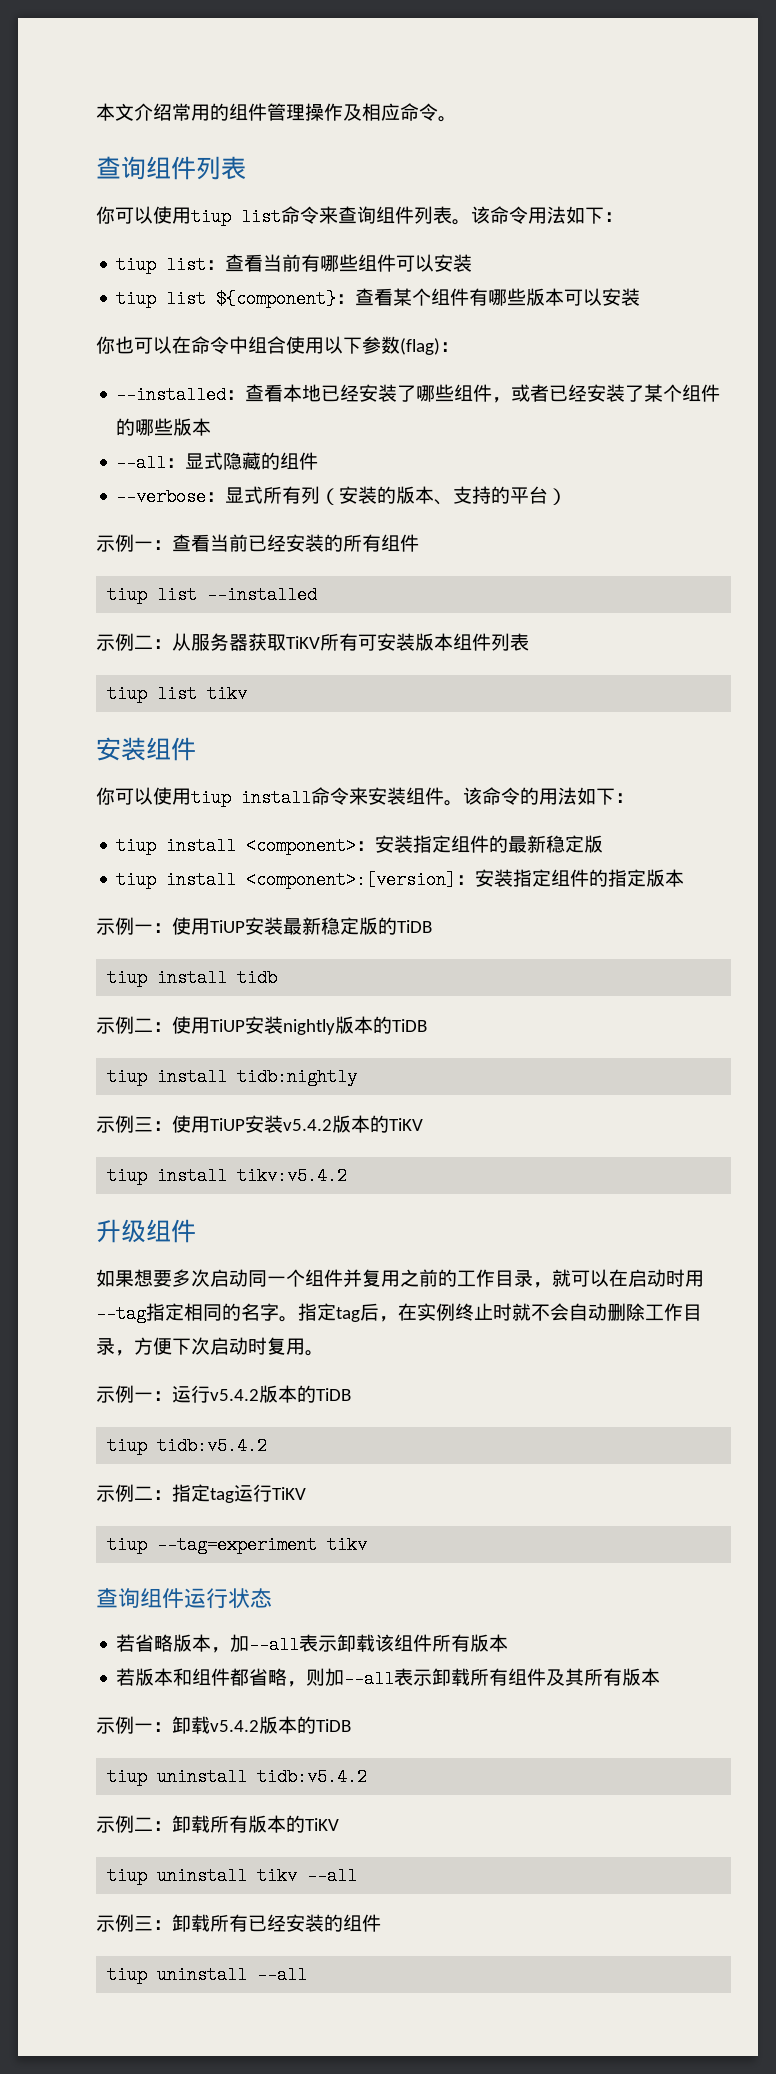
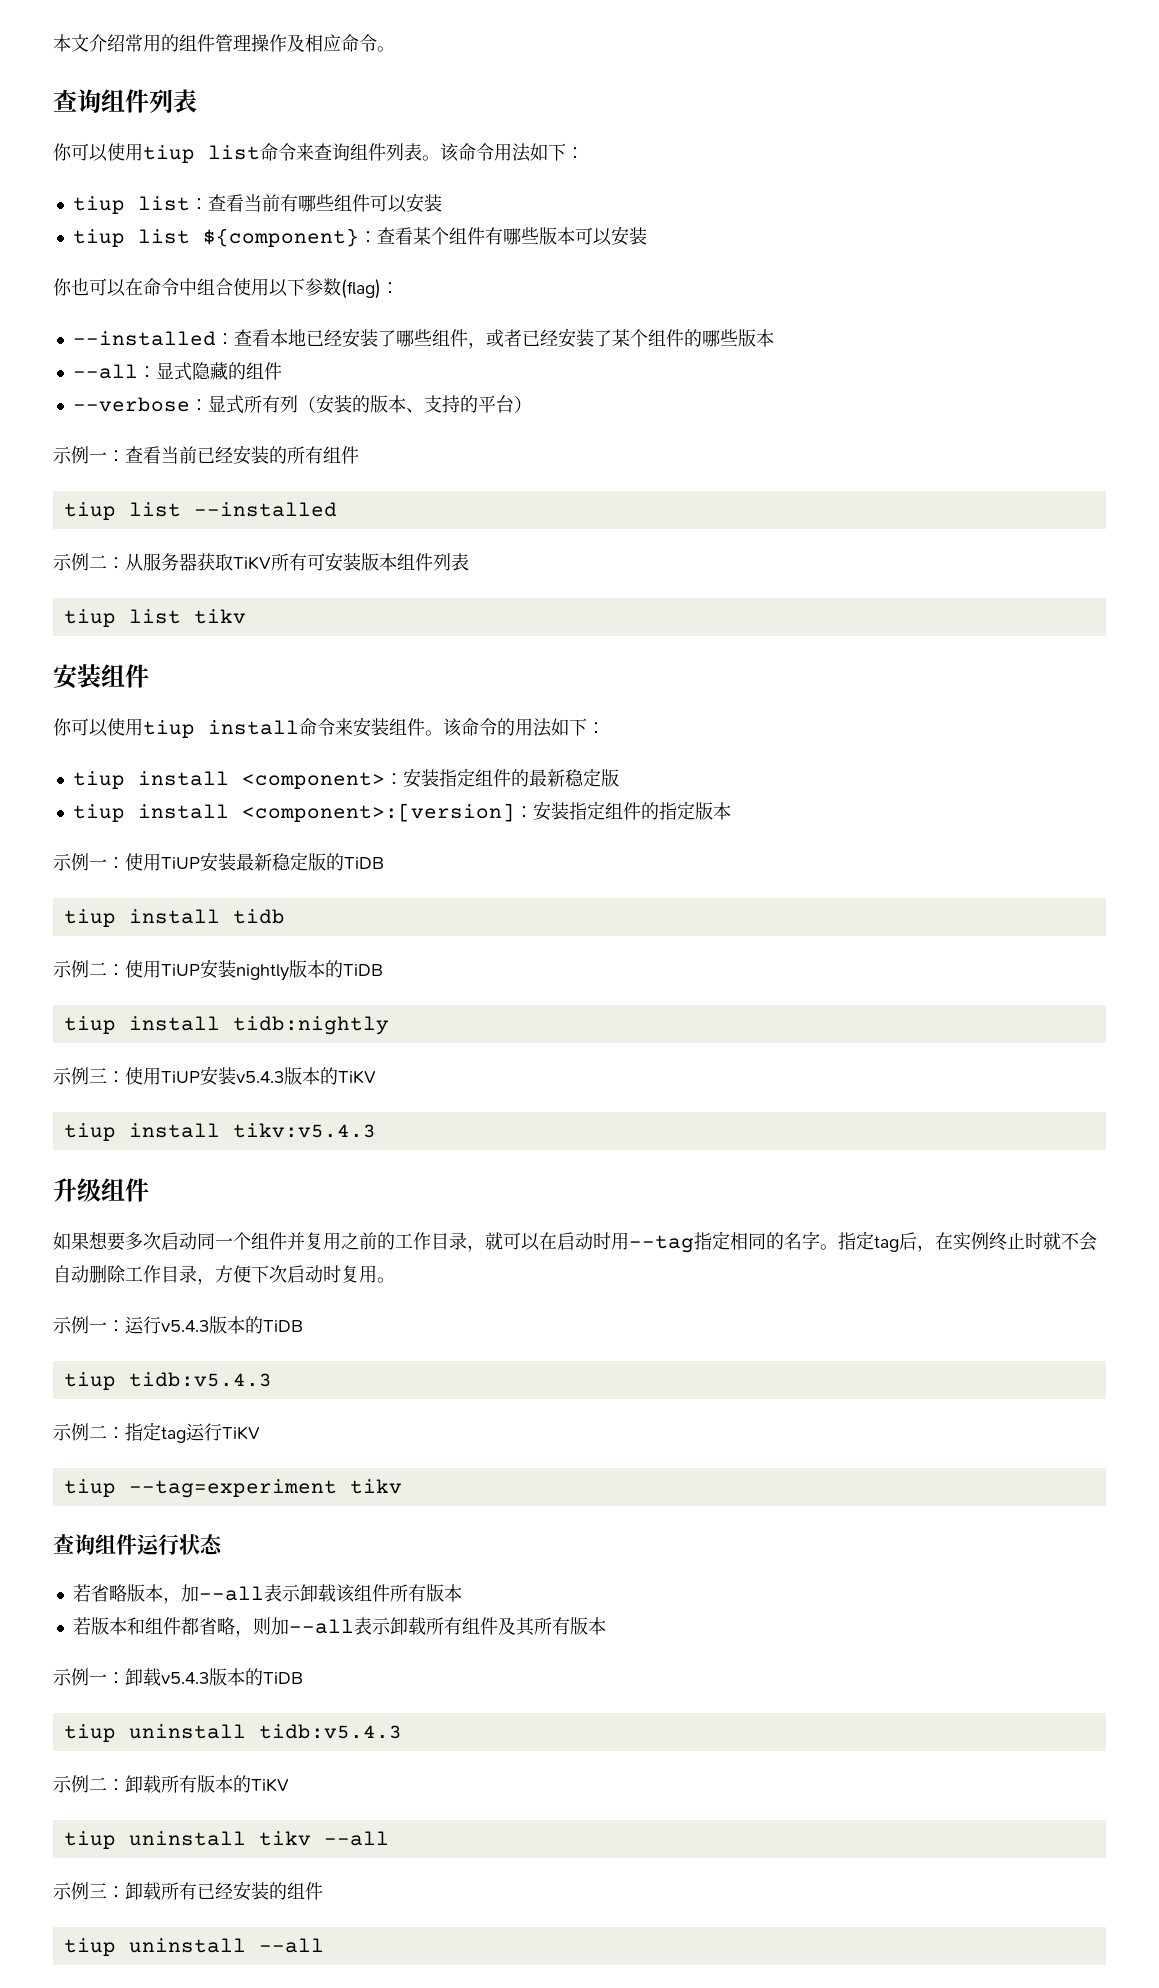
- 示例三：使用TiUP安装v5.4.2版本的TiKV
+ 示例三：使用TiUP安装v5.4.3版本的TiKV
- tiup install tikv:v5.4.2
+ tiup install tikv:v5.4.3
- 示例一：运行v5.4.2版本的TiDB
- tiup tidb:v5.4.2
+ 示例一：运行v5.4.3版本的TiDB
+ tiup tidb:v5.4.3
- 示例一：卸载v5.4.2版本的TiDB
+ 示例一：卸载v5.4.3版本的TiDB
- tiup uninstall tidb:v5.4.2
+ tiup uninstall tidb:v5.4.3

